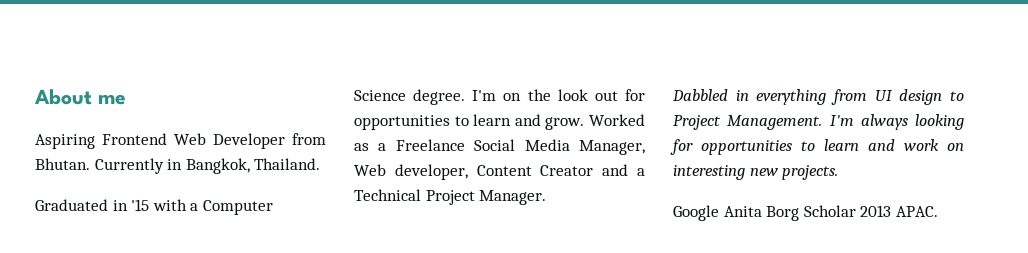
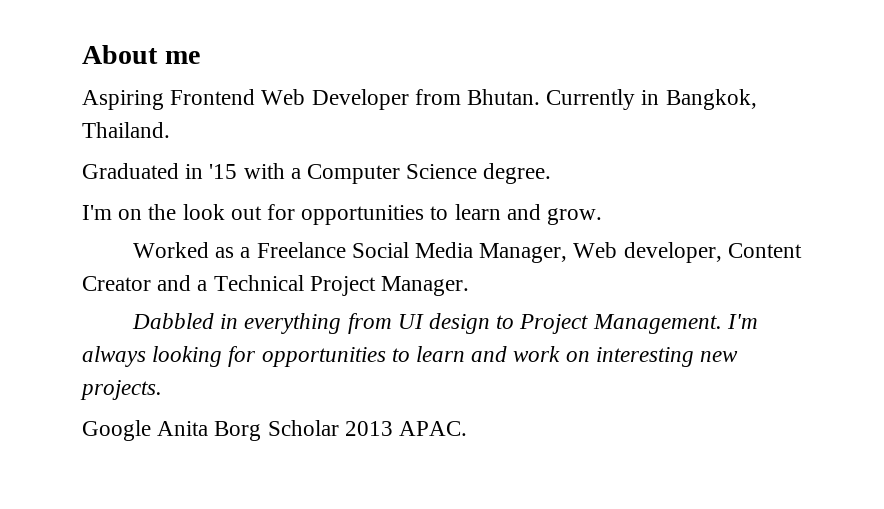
- Graduated in '15 with a Computer Science degree. I'm on the look out for opportunities to learn and grow. Worked as a Freelance Social Media Manager, Web developer, Content Creator and a Technical Project Manager.
+ Graduated in '15 with a Computer Science degree.
+ I'm on the look out for opportunities to learn and grow.
+ Worked as a Freelance Social Media Manager, Web developer, Content Creator and a Technical Project Manager.

